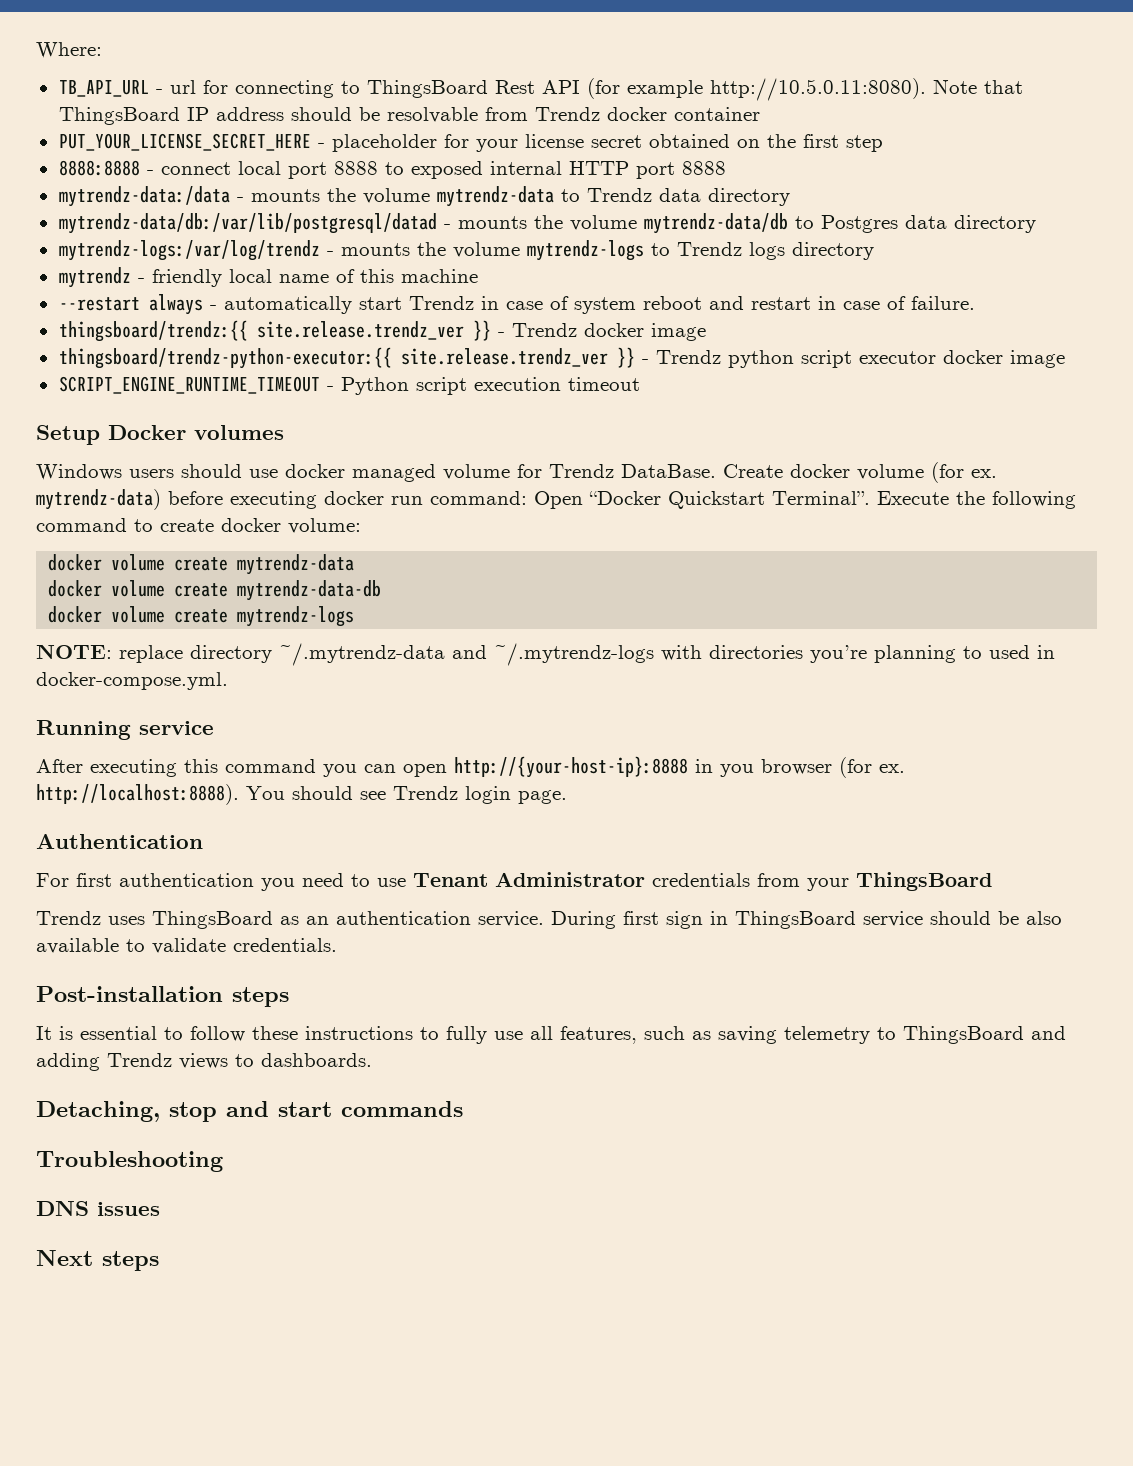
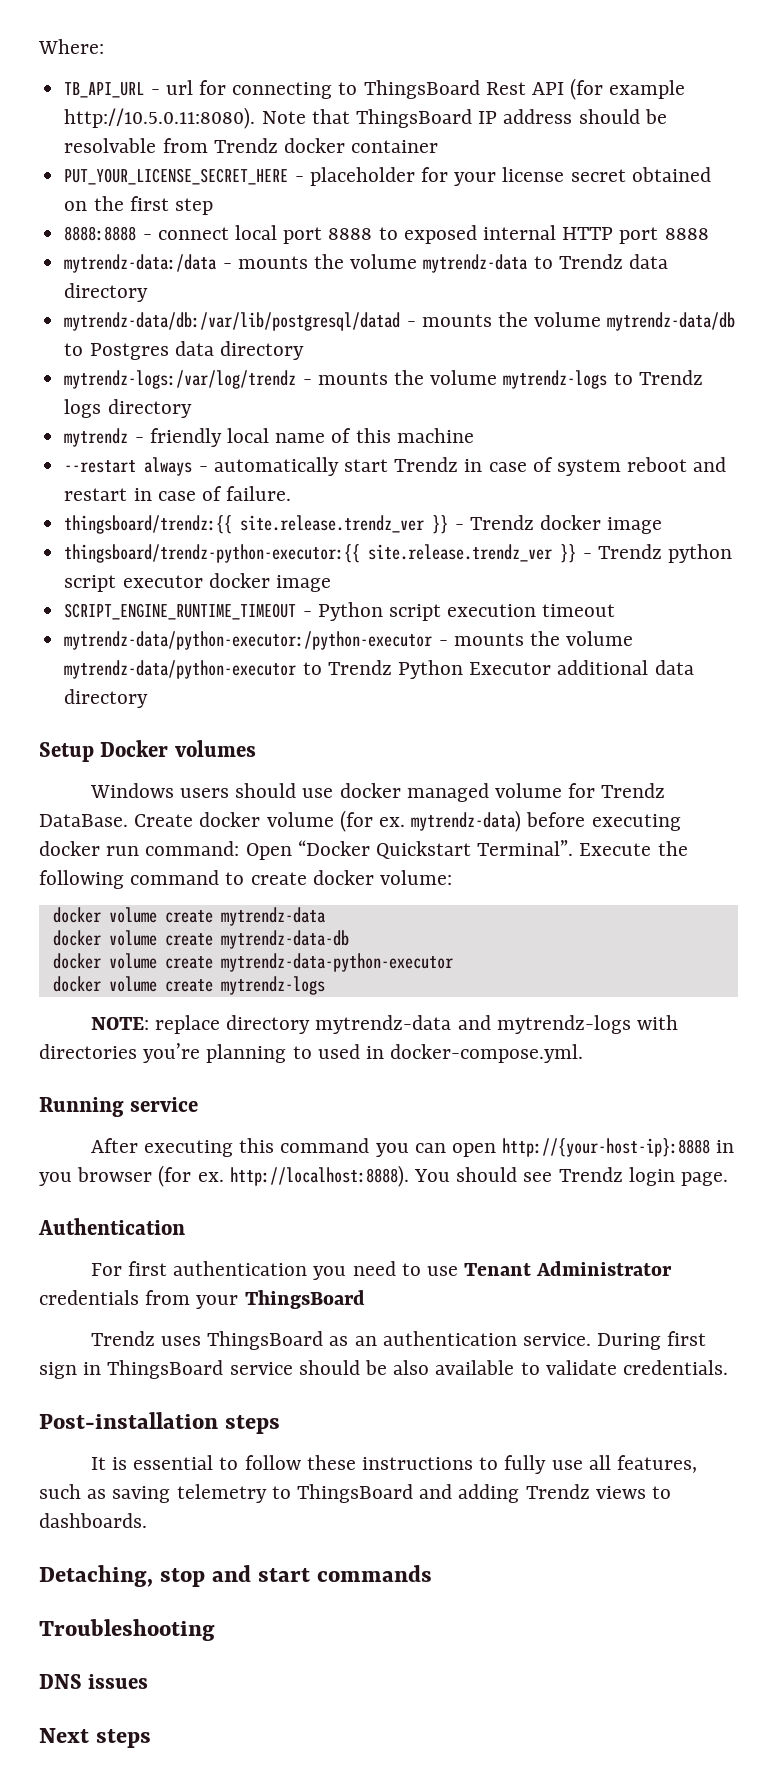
+ mytrendz-data/python-executor:/python-executor - mounts the volume mytrendz-data/python-executor to Trendz Python Executor additional data directory
+ docker volume create mytrendz-data-python-executor
- NOTE: replace directory ~/.mytrendz-data and ~/.mytrendz-logs with directories you’re planning to used in docker-compose.yml.
+ NOTE: replace directory mytrendz-data and mytrendz-logs with directories you’re planning to used in docker-compose.yml.

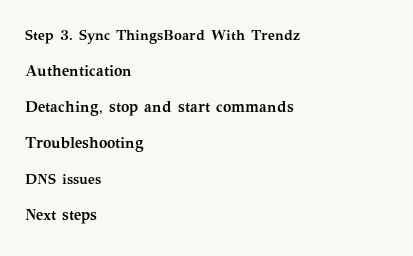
- Where:
- TB_API_URL - url for connecting to ThingsBoard Rest API (for example http://10.5.0.11:8080). Note that ThingsBoard IP address should be resolvable from Trendz docker container
- PUT_YOUR_LICENSE_SECRET_HERE - placeholder for your license secret obtained on the first step
- 8888:8888 - connect local port 8888 to exposed internal HTTP port 8888
- mytrendz-data:/data - mounts the volume mytrendz-data to Trendz data directory
- mytrendz-data/db:/var/lib/postgresql/datad - mounts the volume mytrendz-data/db to Postgres data directory
- mytrendz-logs:/var/log/trendz - mounts the volume mytrendz-logs to Trendz logs directory
- mytrendz - friendly local name of this machine
- --restart always - automatically start Trendz in case of system reboot and restart in case of failure.
- thingsboard/trendz:{{ site.release.trendz_ver }} - Trendz docker image
- thingsboard/trendz-python-executor:{{ site.release.trendz_ver }} - Trendz python script executor docker image
- SCRIPT_ENGINE_RUNTIME_TIMEOUT - Python script execution timeout
- mytrendz-data/python-executor:/python-executor - mounts the volume mytrendz-data/python-executor to Trendz Python Executor additional data directory
- Setup Docker volumes
- Windows users should use docker managed volume for Trendz DataBase. Create docker volume (for ex. mytrendz-data) before executing docker run command: Open “Docker Quickstart Terminal”. Execute the following command to create docker volume:
- docker volume create mytrendz-data
- docker volume create mytrendz-data-db
- docker volume create mytrendz-data-python-executor
- docker volume create mytrendz-logs
- NOTE: replace directory mytrendz-data and mytrendz-logs with directories you’re planning to used in docker-compose.yml.
- Running service
- After executing this command you can open http://{your-host-ip}:8888 in you browser (for ex. http://localhost:8888). You should see Trendz login page.
+ Step 3. Sync ThingsBoard With Trendz
  Authentication
- For first authentication you need to use Tenant Administrator credentials from your ThingsBoard
- Trendz uses ThingsBoard as an authentication service. During first sign in ThingsBoard service should be also available to validate credentials.
- Post-installation steps
- It is essential to follow these instructions to fully use all features, such as saving telemetry to ThingsBoard and adding Trendz views to dashboards.

